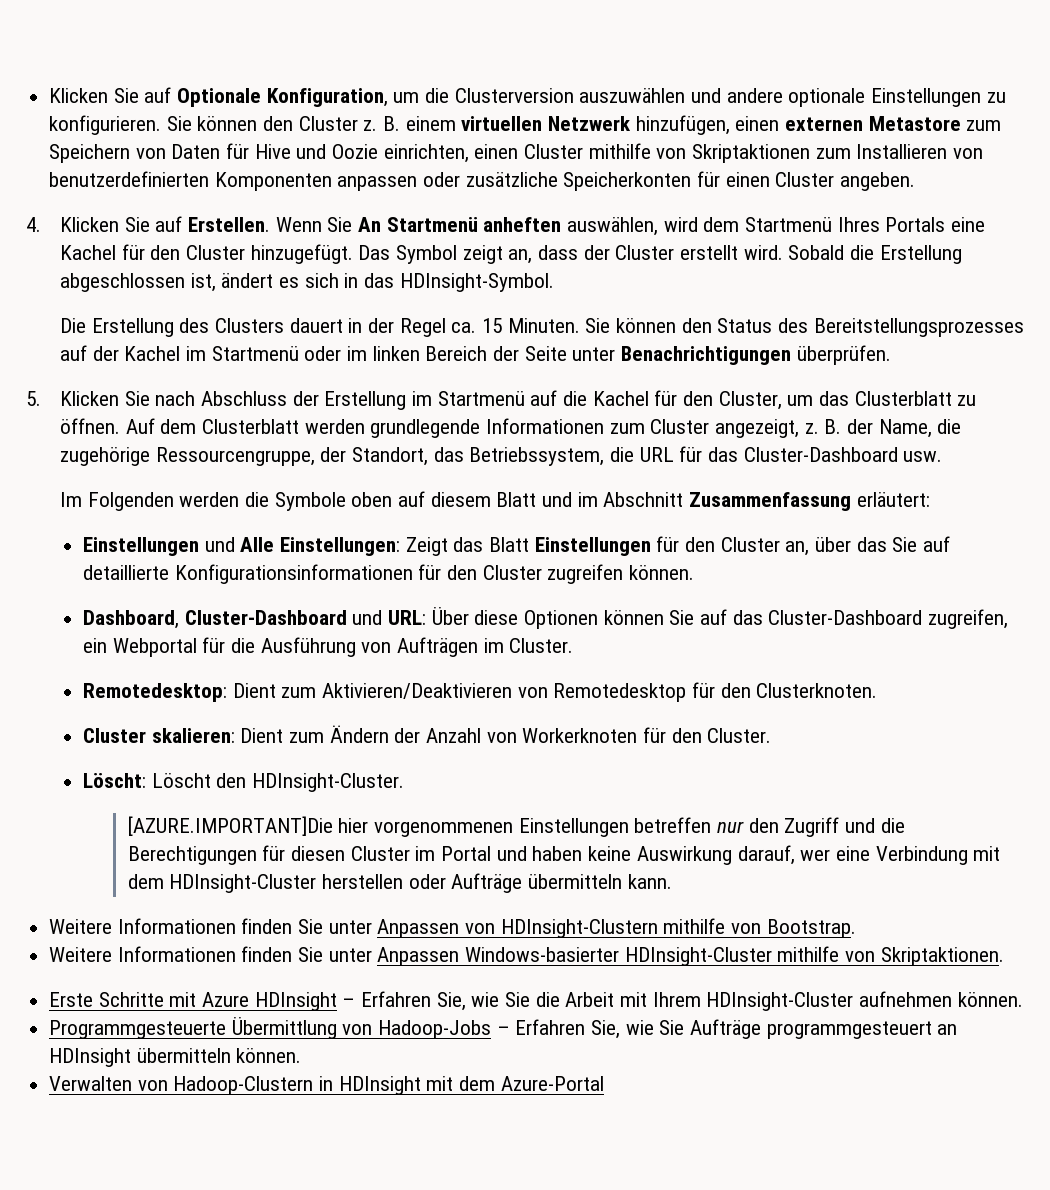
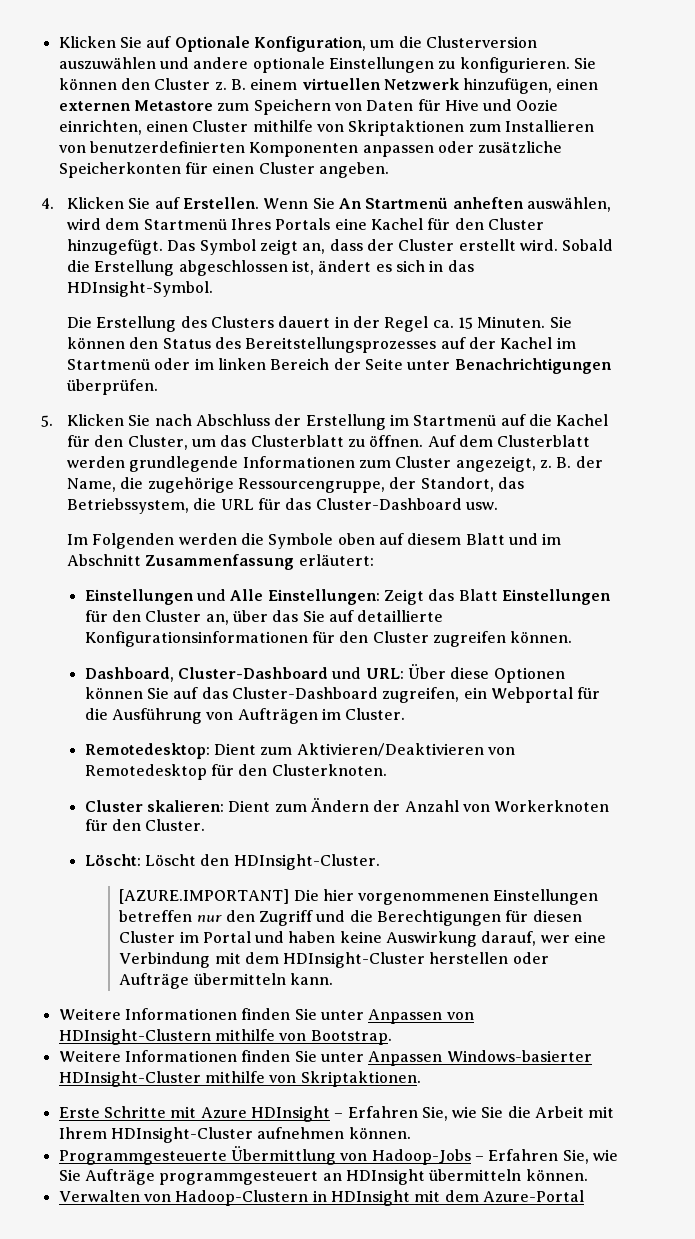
- [AZURE.IMPORTANT]Die hier vorgenommenen Einstellungen betreffen nur den Zugriff und die Berechtigungen für diesen Cluster im Portal und haben keine Auswirkung darauf, wer eine Verbindung mit dem HDInsight-Cluster herstellen oder Aufträge übermitteln kann.
+ [AZURE.IMPORTANT] Die hier vorgenommenen Einstellungen betreffen nur den Zugriff und die Berechtigungen für diesen Cluster im Portal und haben keine Auswirkung darauf, wer eine Verbindung mit dem HDInsight-Cluster herstellen oder Aufträge übermitteln kann.

